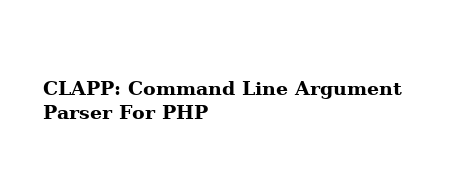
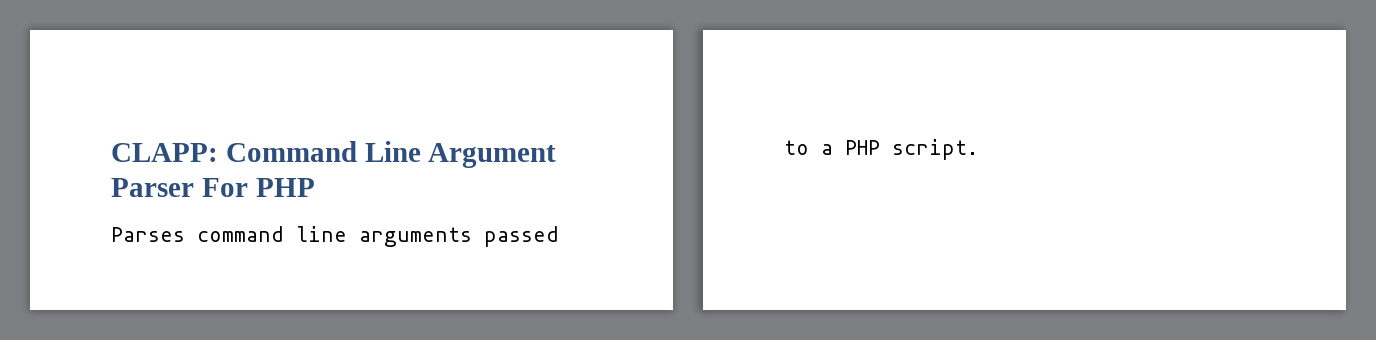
+ Parses command line arguments passed to a PHP script.

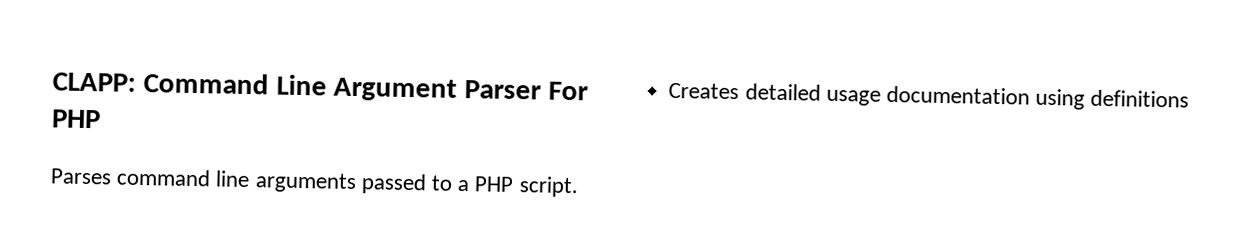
+ Creates detailed usage documentation using definitions

